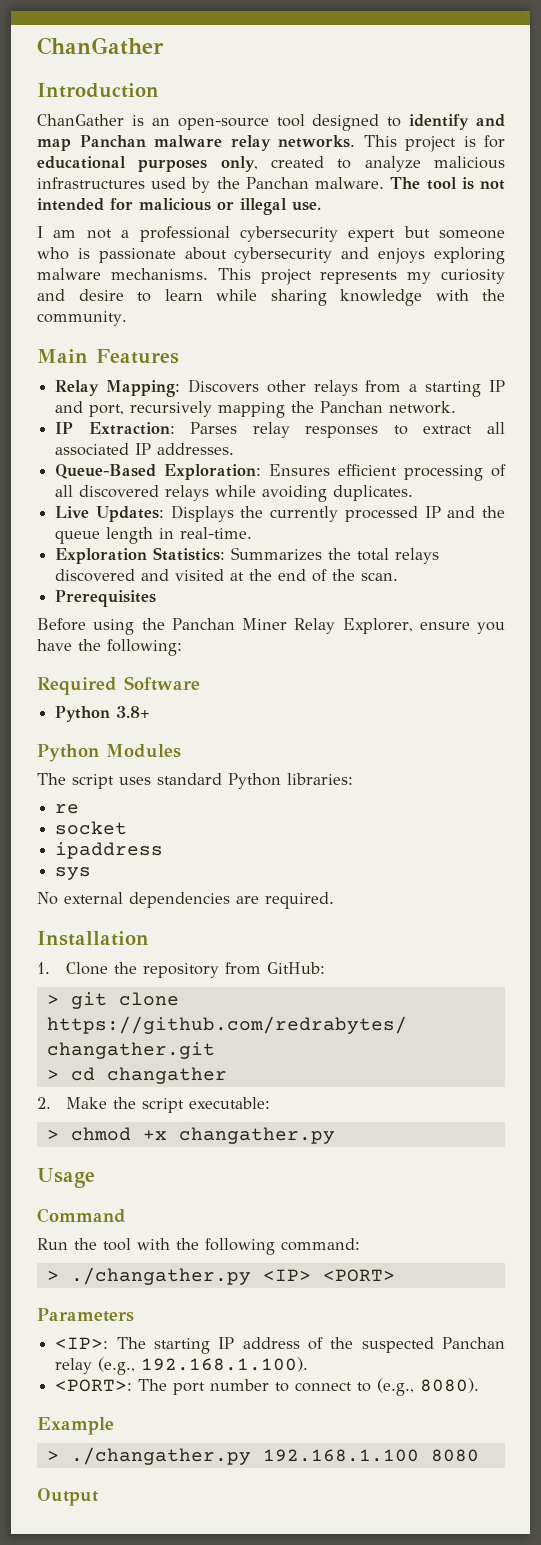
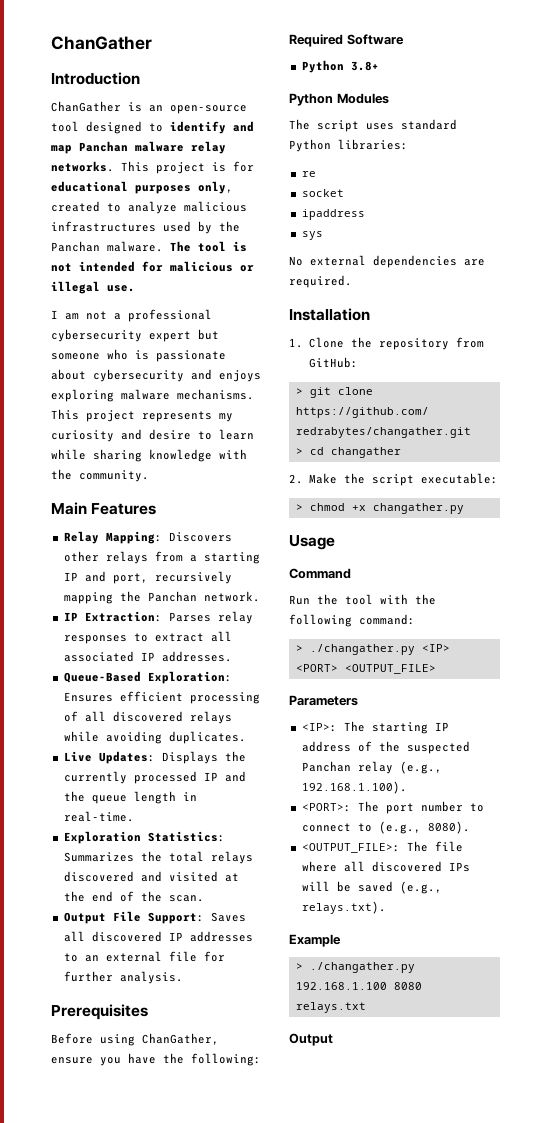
+ Output File Support: Saves all discovered IP addresses to an external file for further analysis.
  Prerequisites
- Before using the Panchan Miner Relay Explorer, ensure you have the following:
+ Before using ChanGather, ensure you have the following:
- > ./changather.py <IP> <PORT>
+ > ./changather.py <IP> <PORT> <OUTPUT_FILE>
+ <OUTPUT_FILE>: The file where all discovered IPs will be saved (e.g., relays.txt).
- > ./changather.py 192.168.1.100 8080
+ > ./changather.py 192.168.1.100 8080 relays.txt

